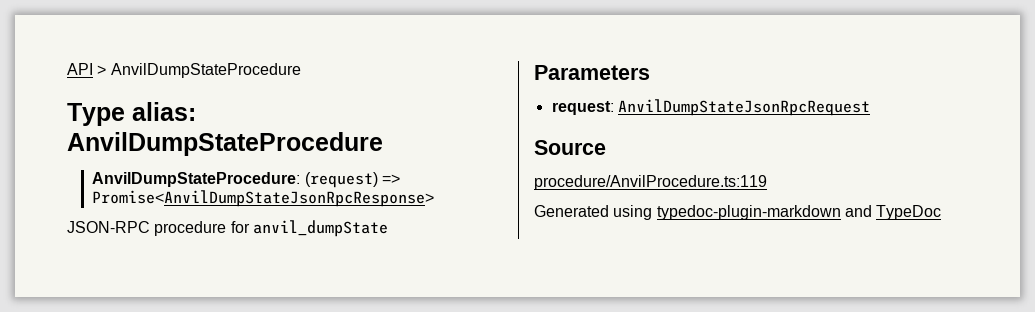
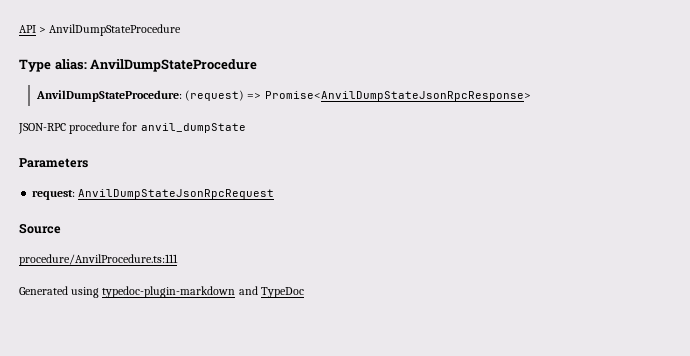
- procedure/AnvilProcedure.ts:119
+ procedure/AnvilProcedure.ts:111

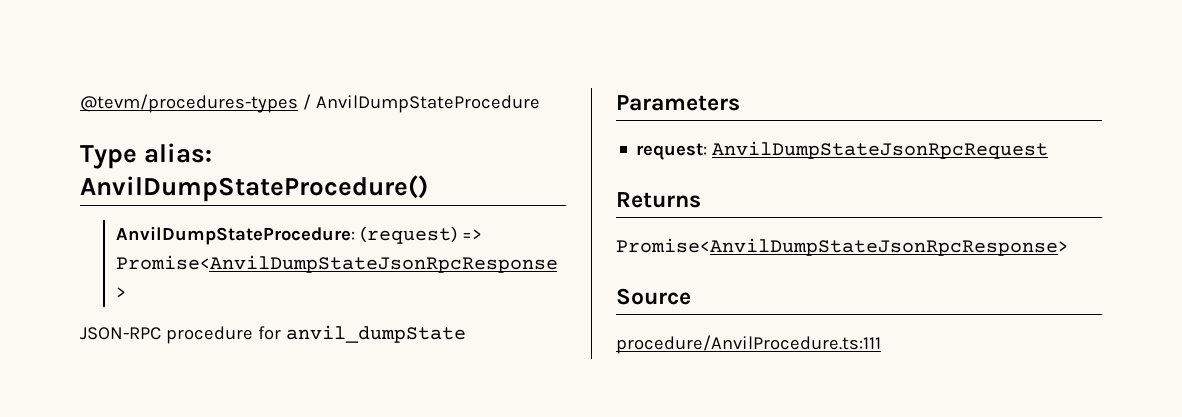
- API > AnvilDumpStateProcedure
+ @tevm/procedures-types / AnvilDumpStateProcedure
- Type alias: AnvilDumpStateProcedure
+ Type alias: AnvilDumpStateProcedure()
+ Returns
+ Promise<AnvilDumpStateJsonRpcResponse>
- Generated using typedoc-plugin-markdown and TypeDoc

